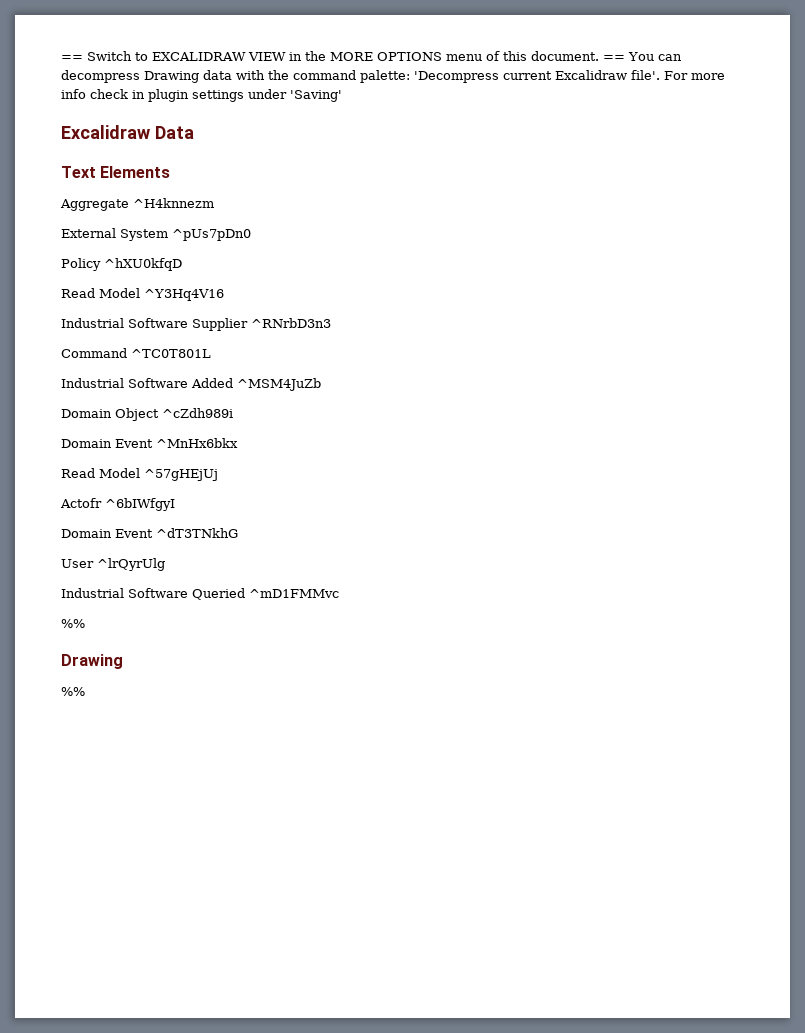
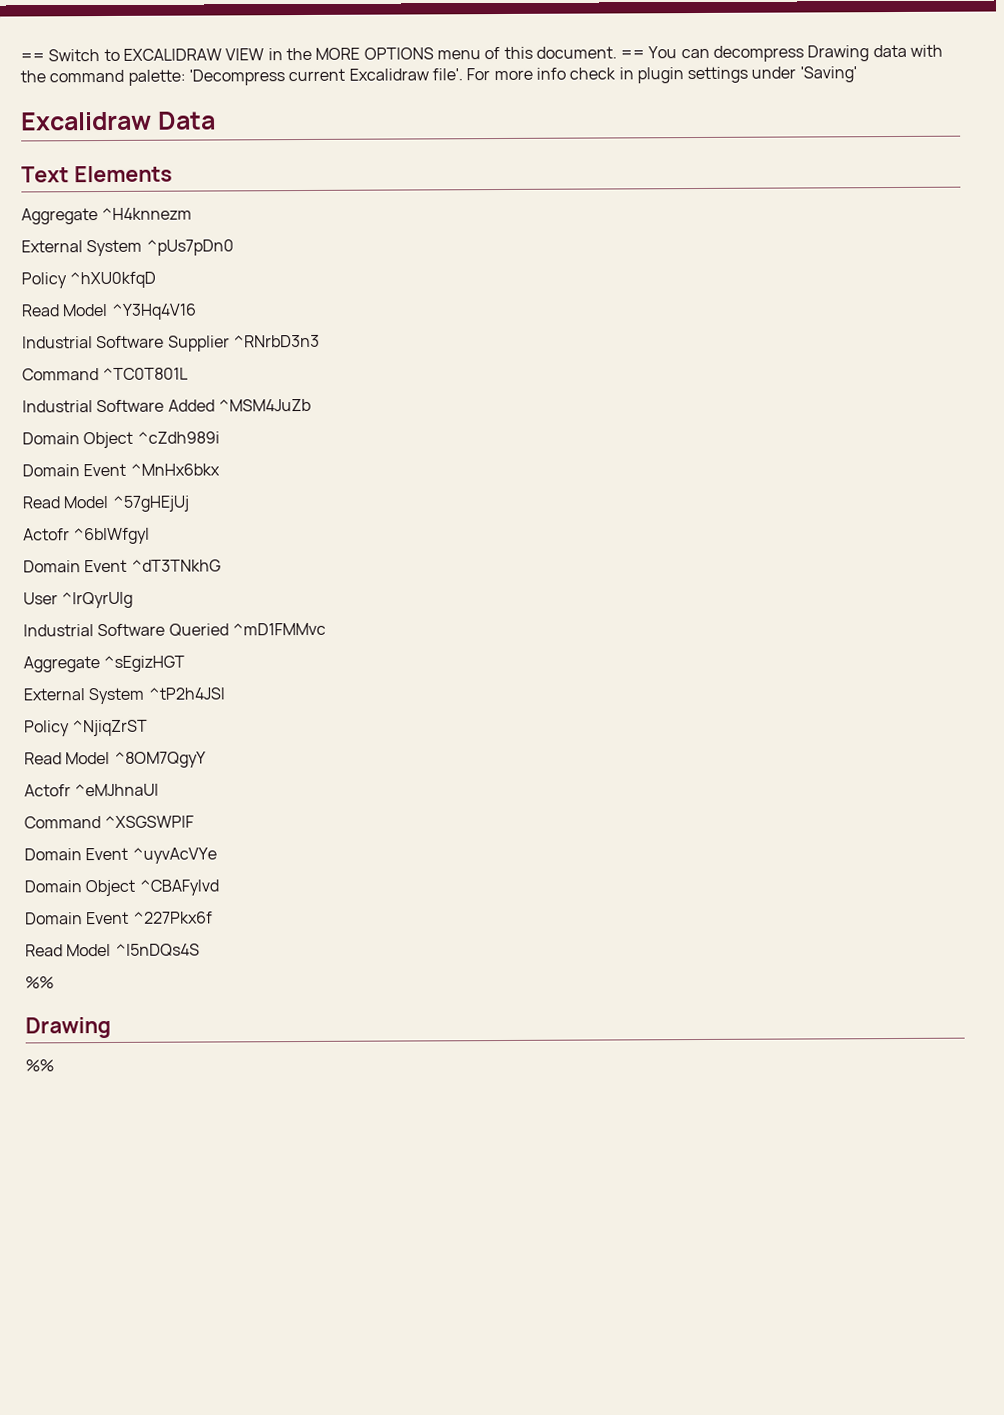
+ Aggregate ^sEgizHGT
+ External System ^tP2h4JSl
+ Policy ^NjiqZrST
+ Read Model ^8OM7QgyY
+ Actofr ^eMJhnaUl
+ Command ^XSGSWPIF
+ Domain Event ^uyvAcVYe
+ Domain Object ^CBAFyIvd
+ Domain Event ^227Pkx6f
+ Read Model ^I5nDQs4S

